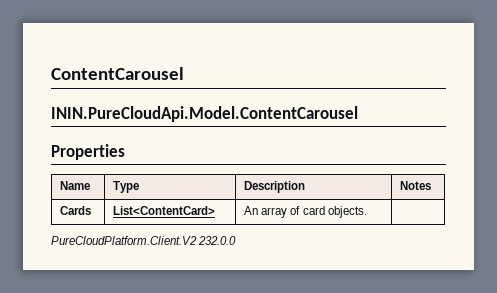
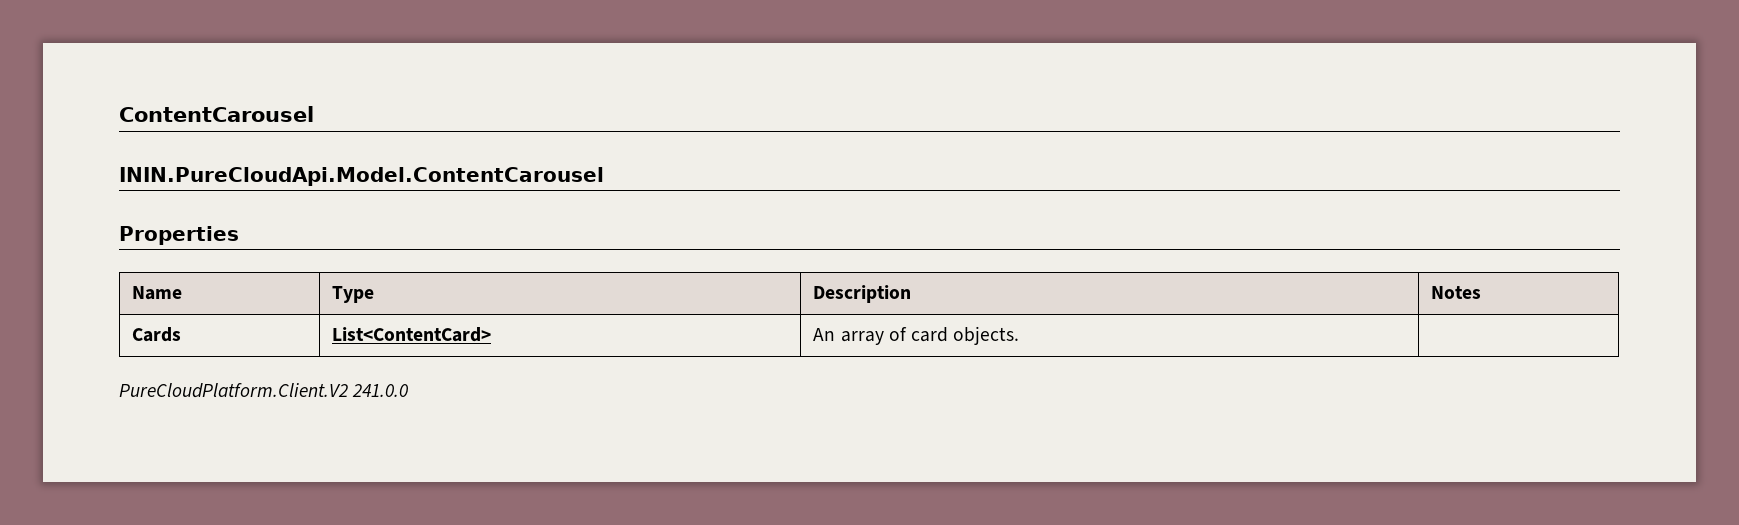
- PureCloudPlatform.Client.V2 232.0.0
+ PureCloudPlatform.Client.V2 241.0.0

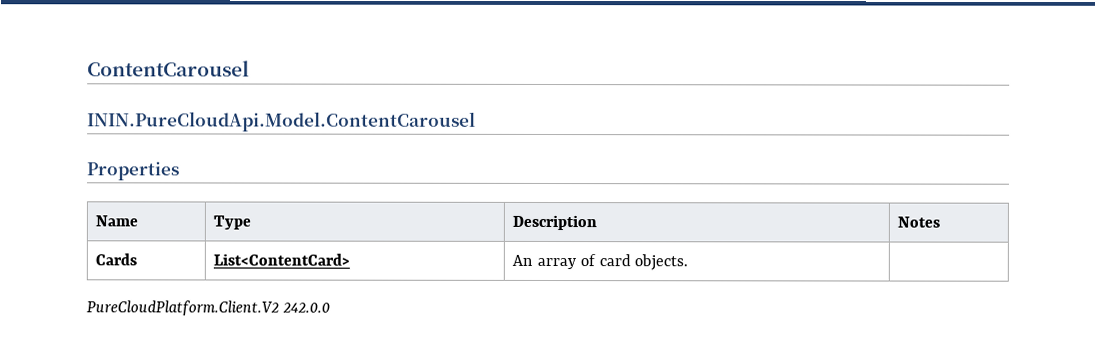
- PureCloudPlatform.Client.V2 241.0.0
+ PureCloudPlatform.Client.V2 242.0.0

